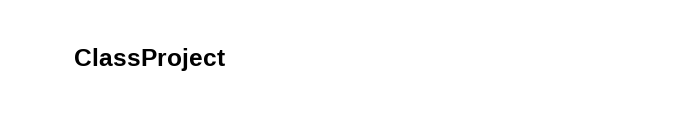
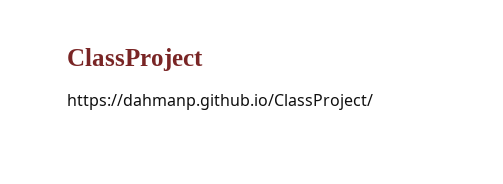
+ https://dahmanp.github.io/ClassProject/

